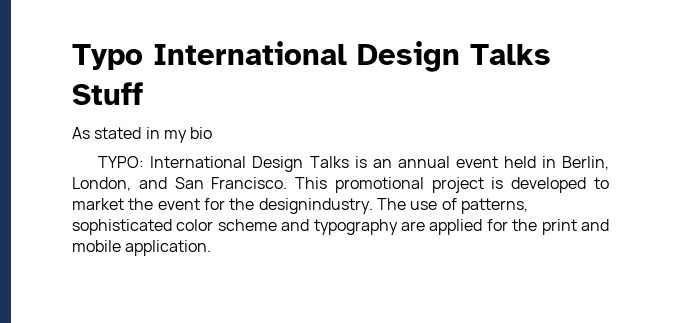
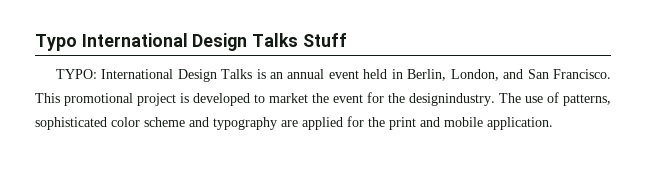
- As stated in my bio

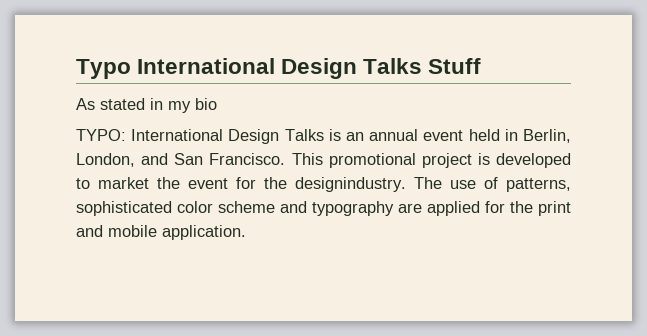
+ As stated in my bio

